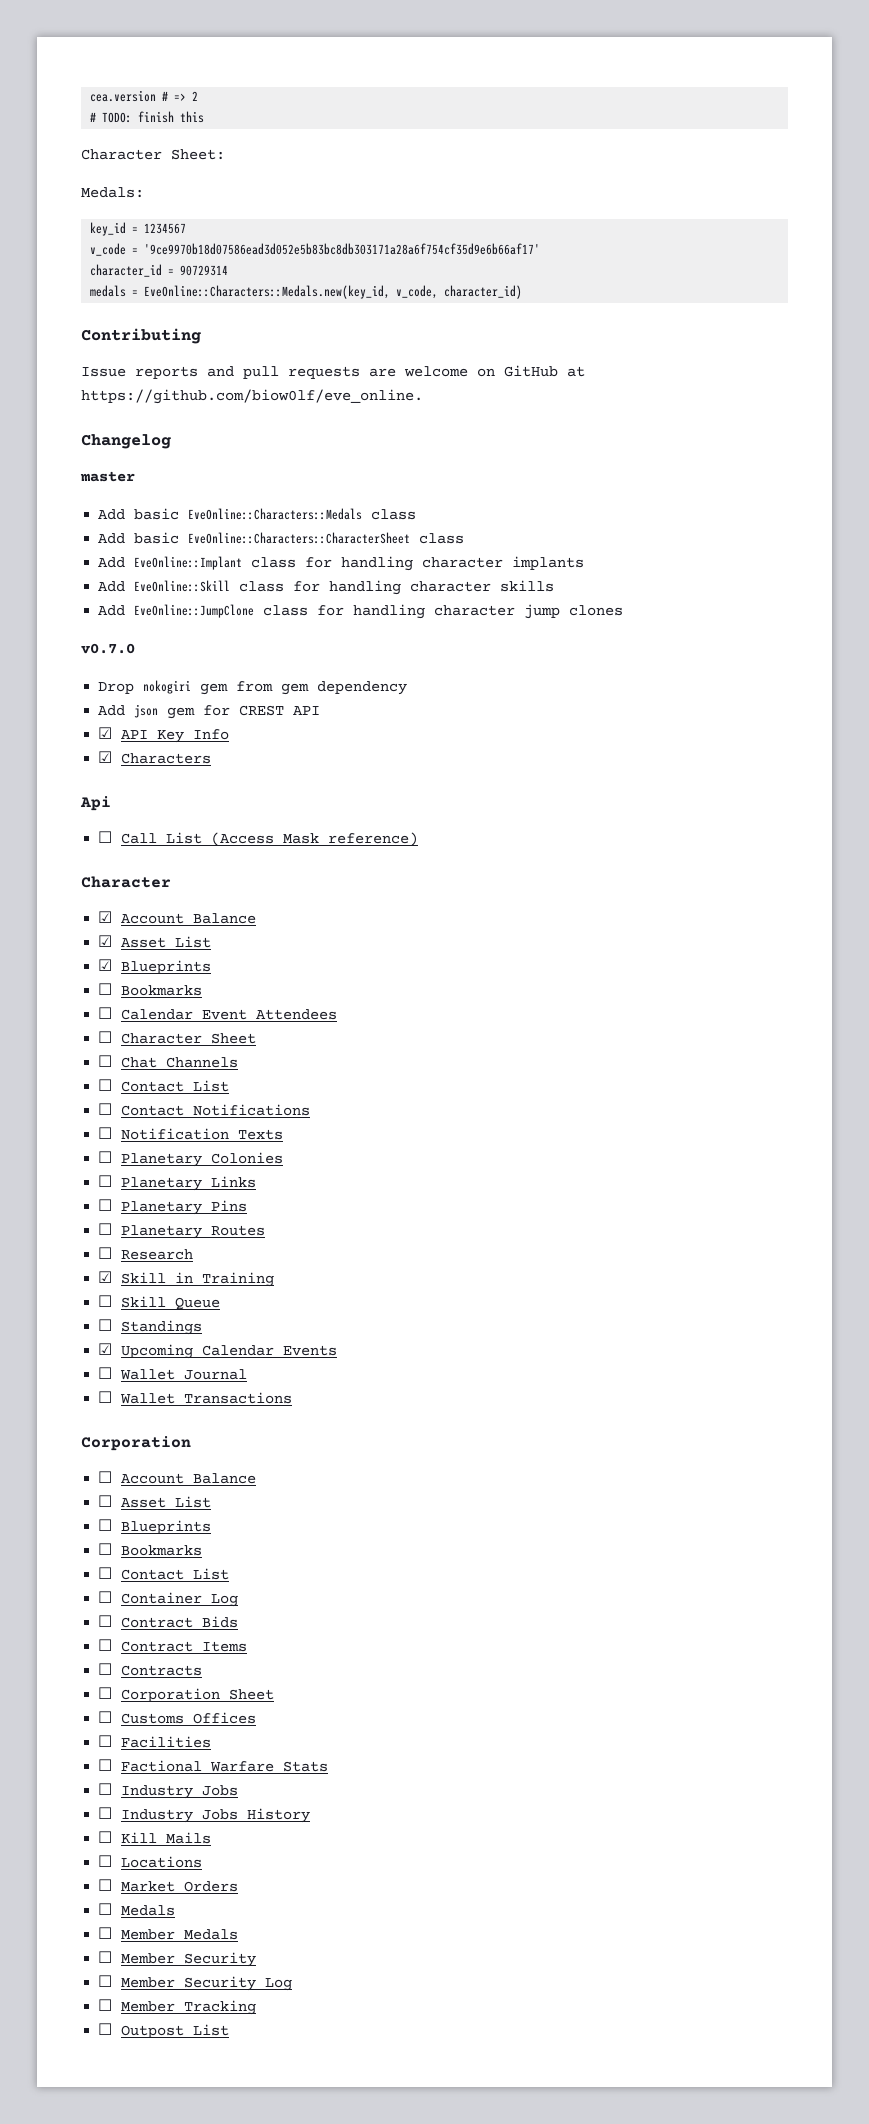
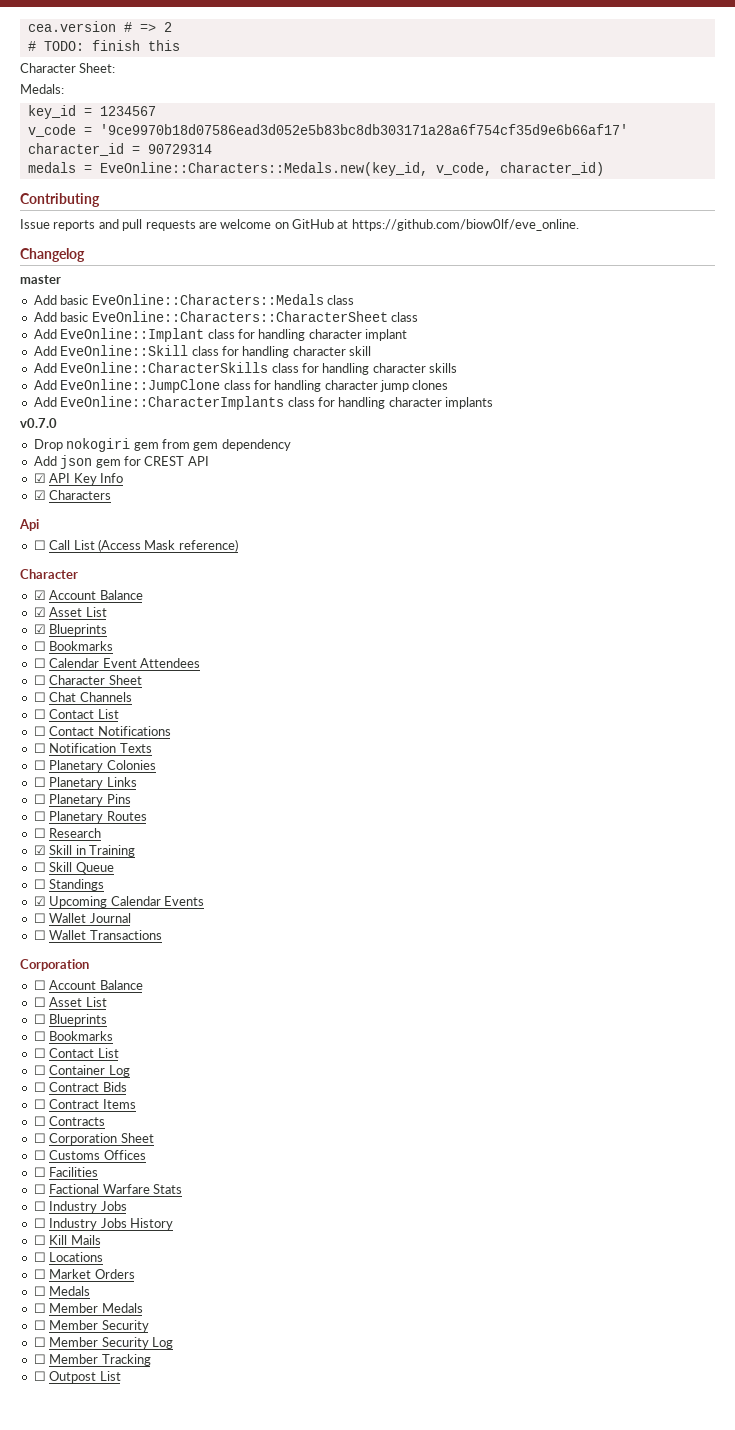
- Add EveOnline::Implant class for handling character implants
+ Add EveOnline::Implant class for handling character implant
- Add EveOnline::Skill class for handling character skills
+ Add EveOnline::Skill class for handling character skill
+ Add EveOnline::CharacterSkills class for handling character skills
+ Add EveOnline::CharacterImplants class for handling character implants

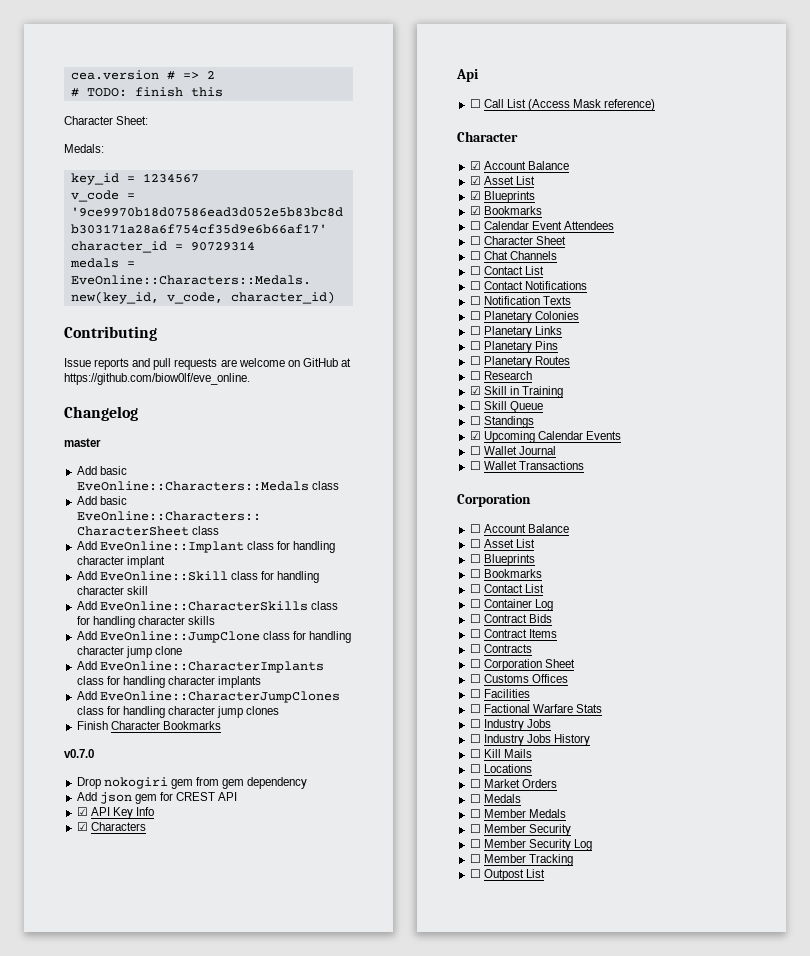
- Add EveOnline::JumpClone class for handling character jump clones
+ Add EveOnline::JumpClone class for handling character jump clone
+ Add EveOnline::CharacterJumpClones class for handling character jump clones
+ Finish Character Bookmarks
  ☑ Blueprints
- ☐ Bookmarks
+ ☑ Bookmarks

